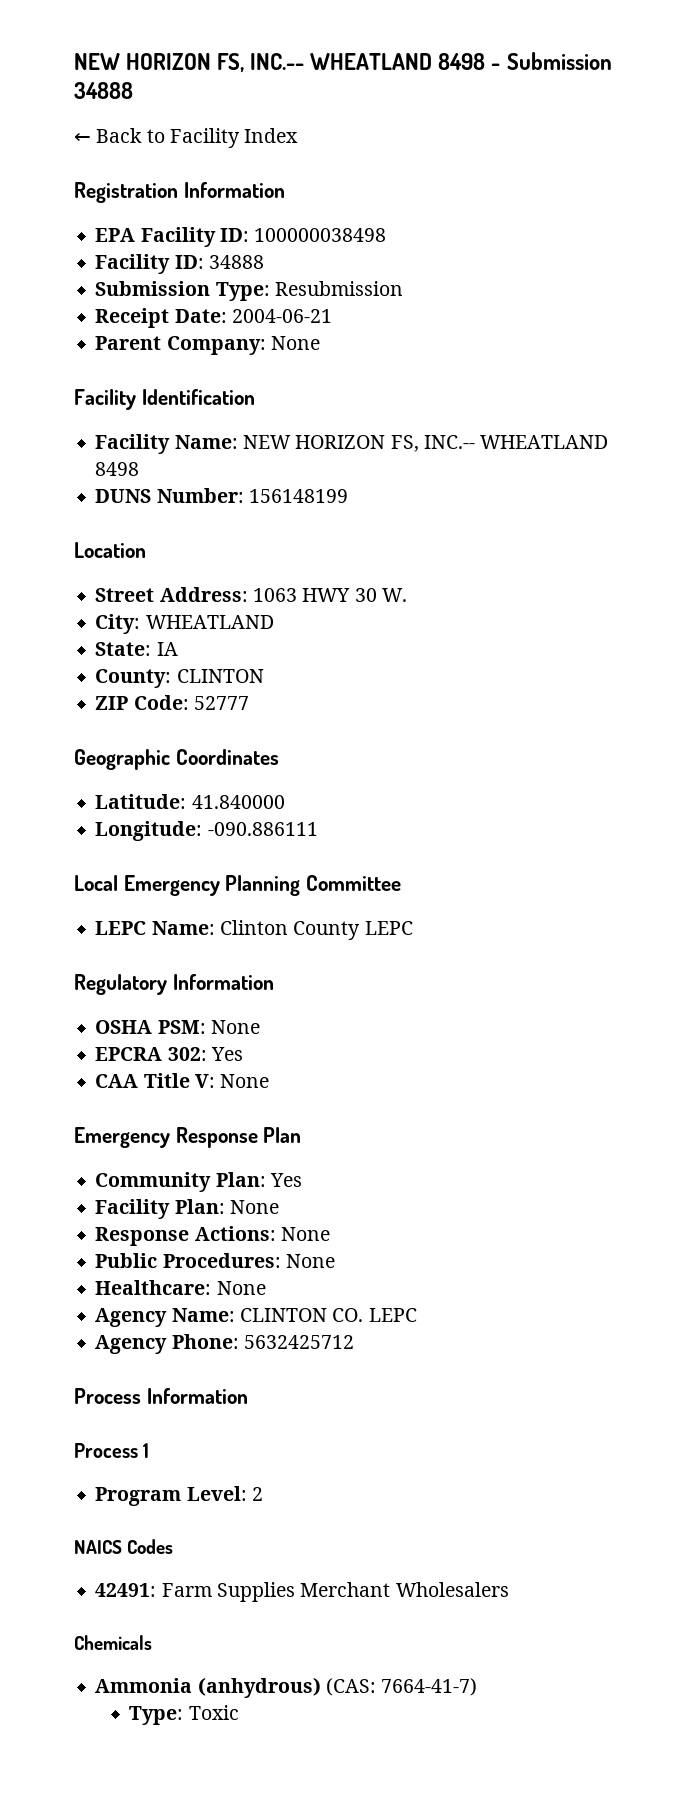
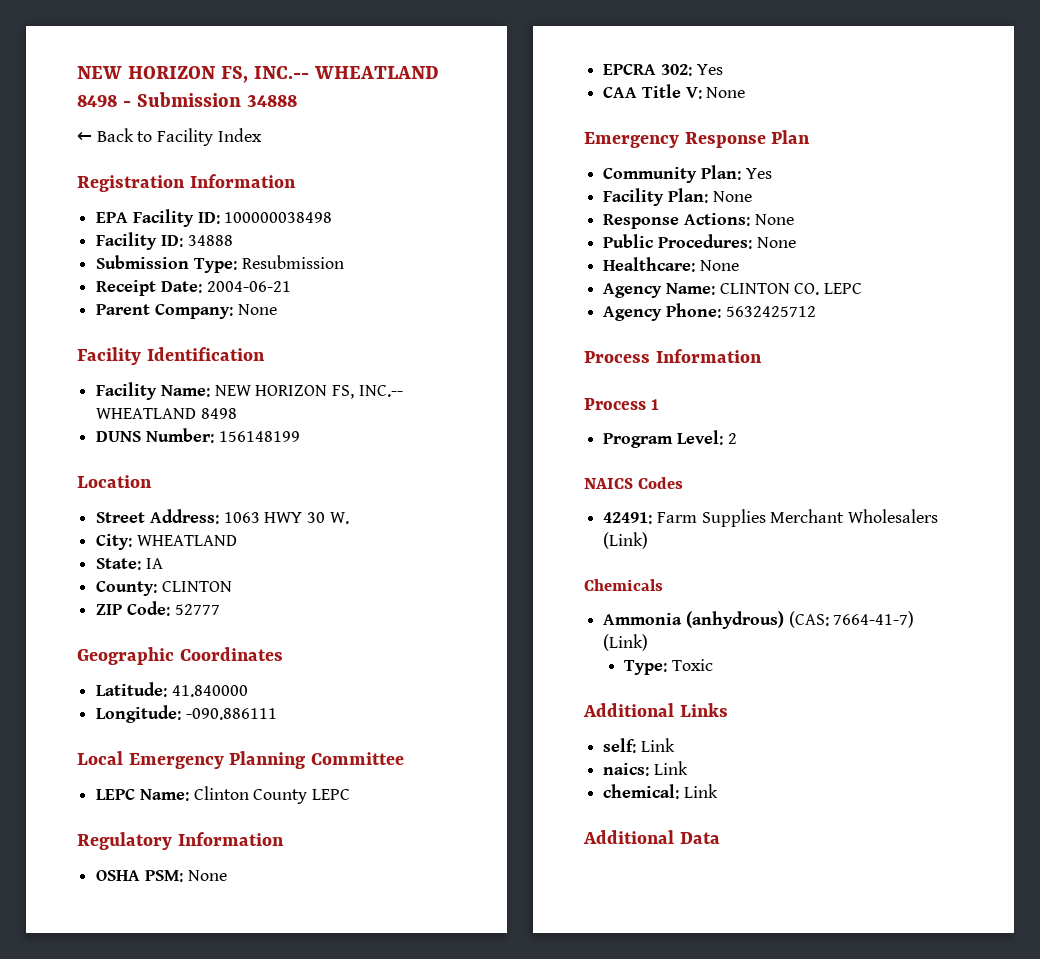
- 42491: Farm Supplies Merchant Wholesalers
+ 42491: Farm Supplies Merchant Wholesalers (Link)
- Ammonia (anhydrous) (CAS: 7664-41-7)
+ Ammonia (anhydrous) (CAS: 7664-41-7) (Link)
+ Additional Links
+ self: Link
+ naics: Link
+ chemical: Link
+ Additional Data

